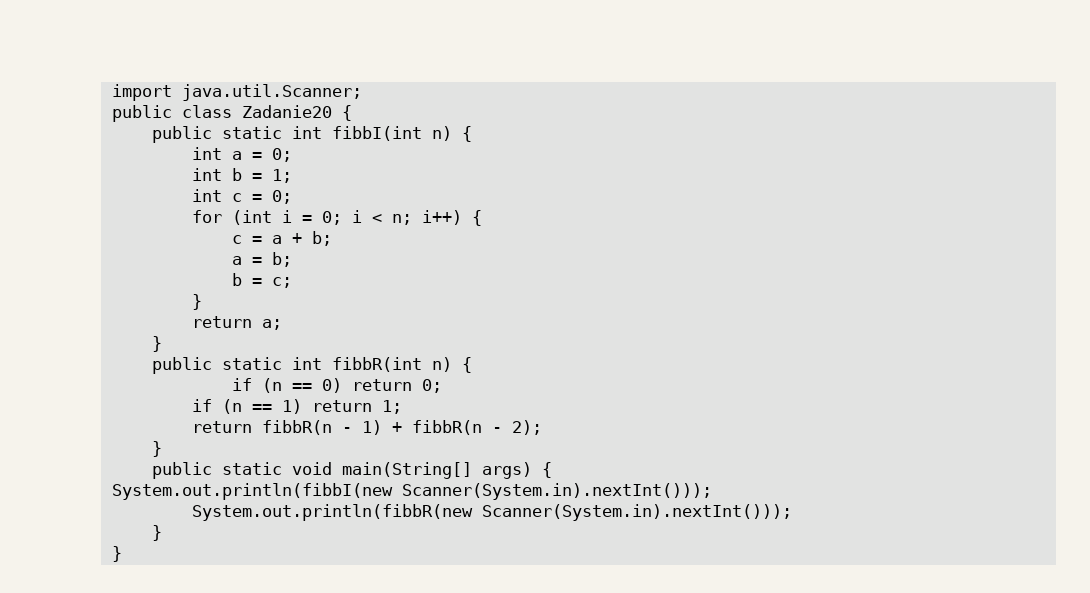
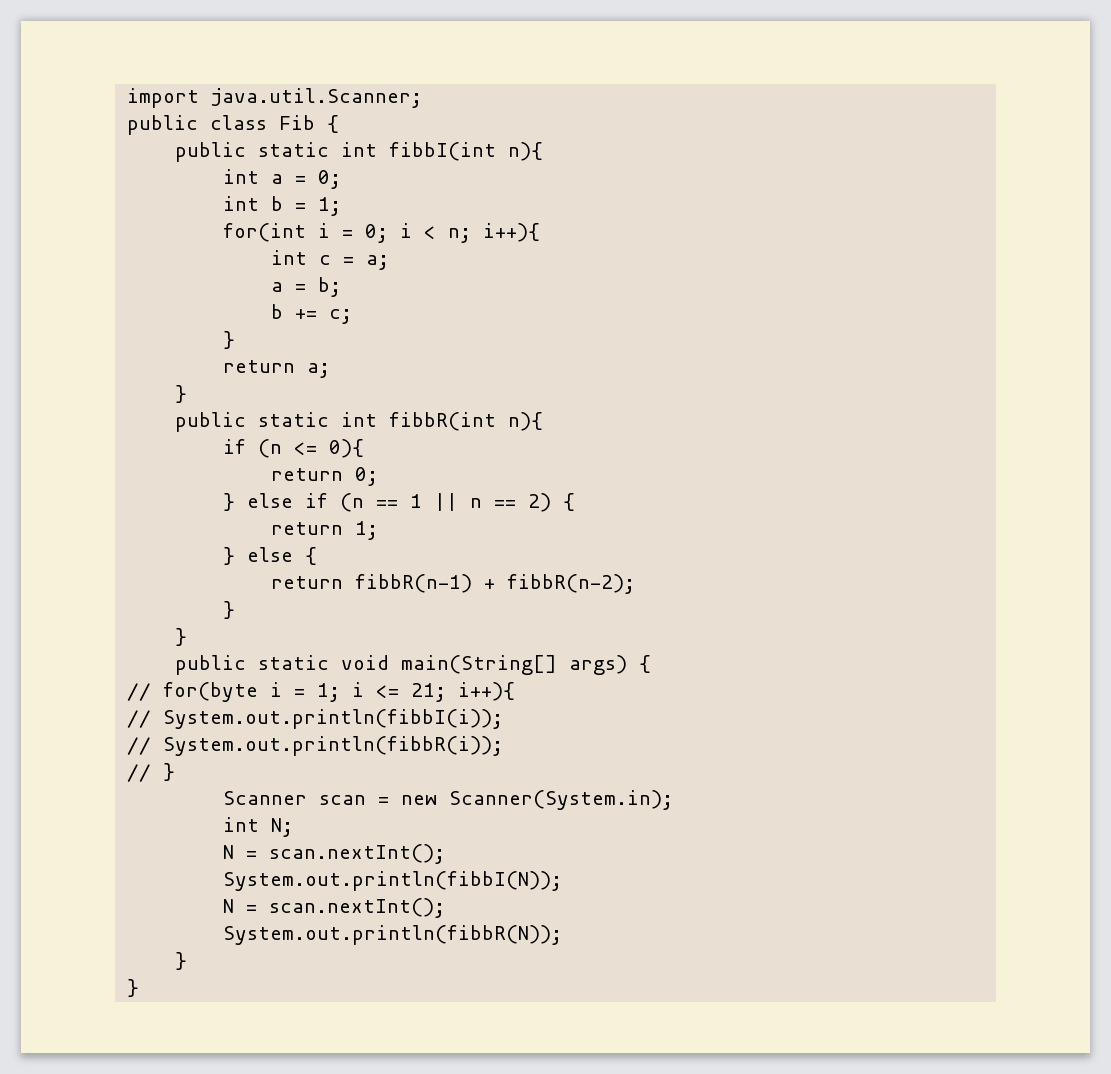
- public class Zadanie20 {
+ public class Fib {
- public static int fibbI(int n) {
+ public static int fibbI(int n){
- int c = 0;
- for (int i = 0; i < n; i++) {
- c = a + b;
+ for(int i = 0; i < n; i++){
+ int c = a;
- b = c;
+ b += c;
- public static int fibbR(int n) {
- if (n == 0) return 0;
+ public static int fibbR(int n){
+ if (n <= 0){
+ return 0;
- if (n == 1) return 1;
- return fibbR(n - 1) + fibbR(n - 2);
+ } else if (n == 1 || n == 2) {
+ return 1;
+ } else {
+ return fibbR(n-1) + fibbR(n-2);
+ }
- System.out.println(fibbI(new Scanner(System.in).nextInt()));
- System.out.println(fibbR(new Scanner(System.in).nextInt()));
+ // for(byte i = 1; i <= 21; i++){
+ // System.out.println(fibbI(i));
+ // System.out.println(fibbR(i));
+ // }
+ Scanner scan = new Scanner(System.in);
+ int N;
+ N = scan.nextInt();
+ System.out.println(fibbI(N));
+ N = scan.nextInt();
+ System.out.println(fibbR(N));

